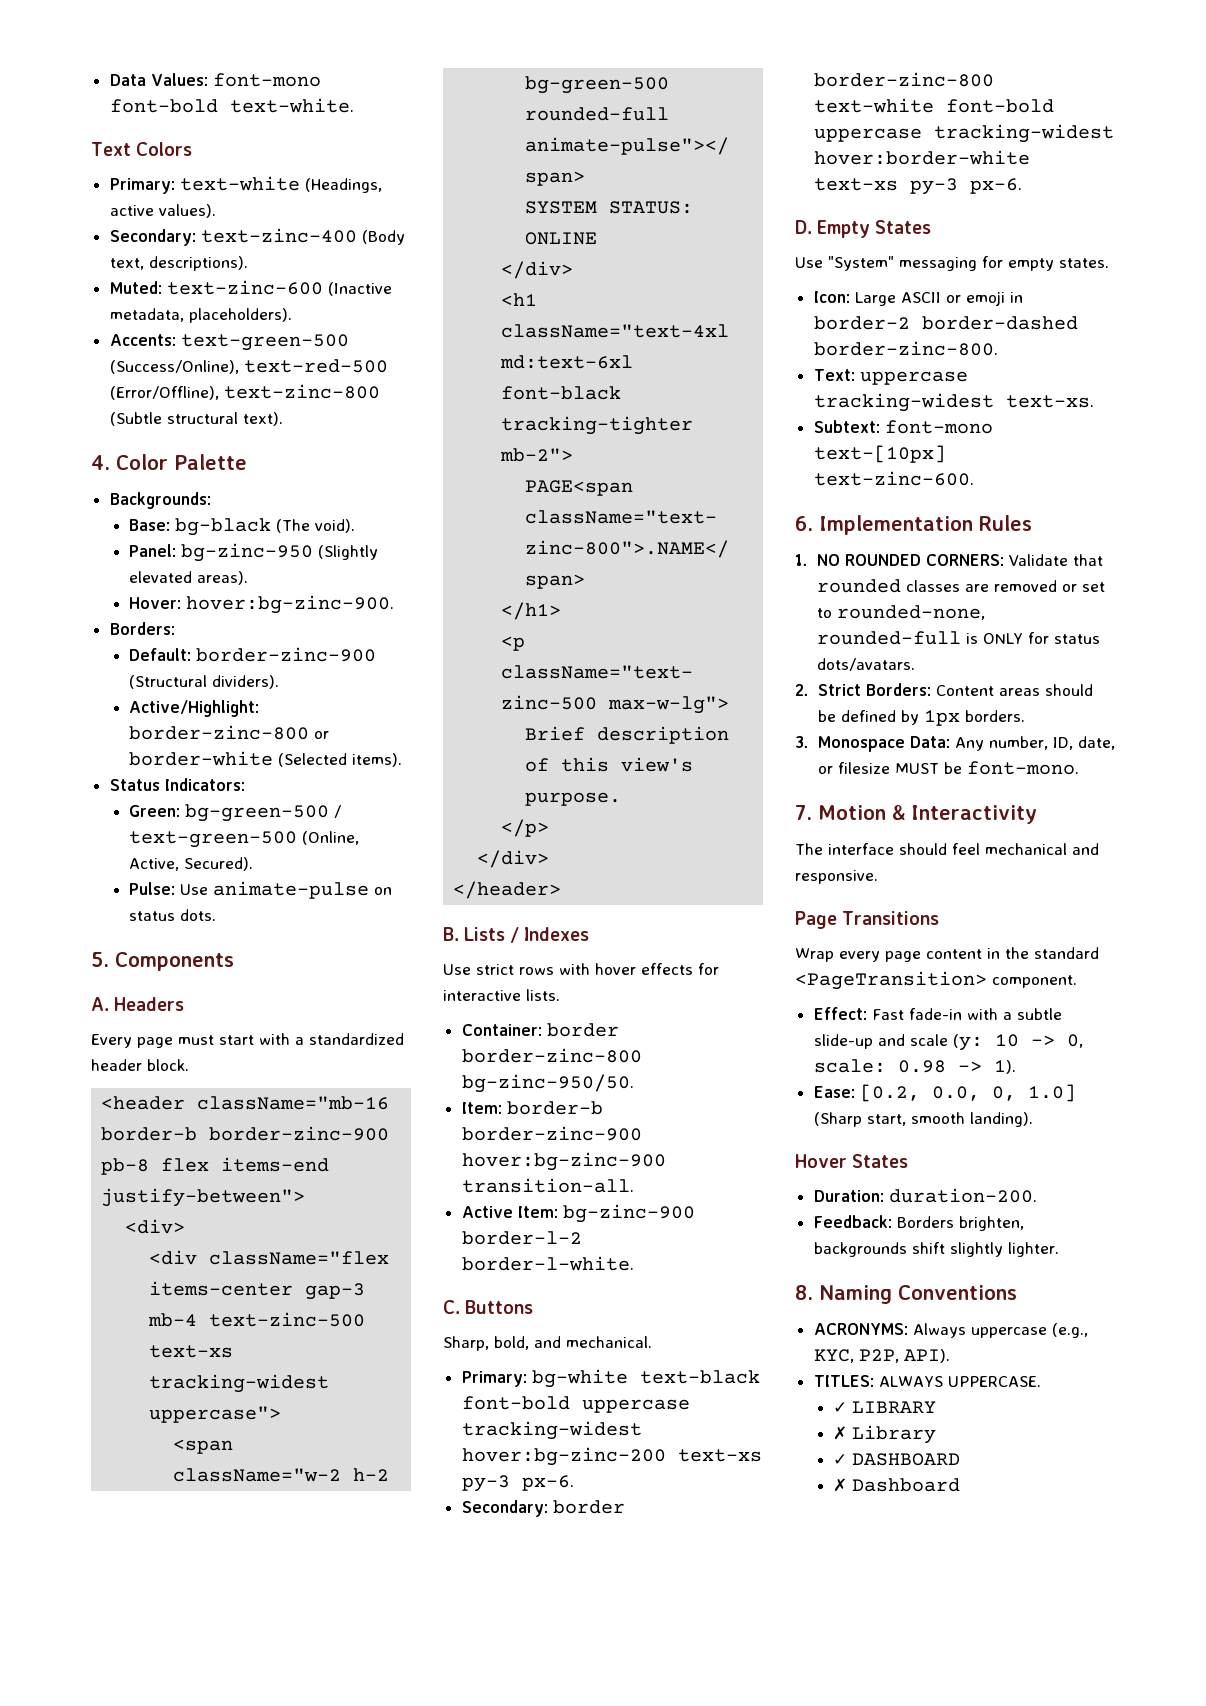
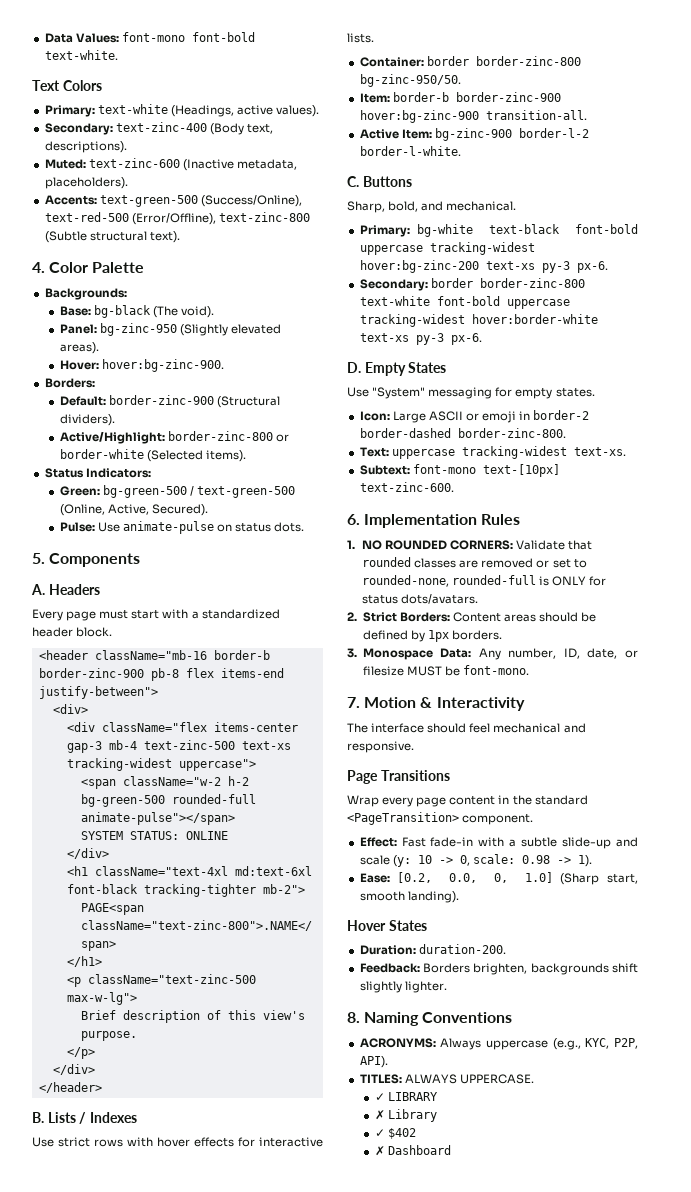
- ✓ DASHBOARD
+ ✓ $402

